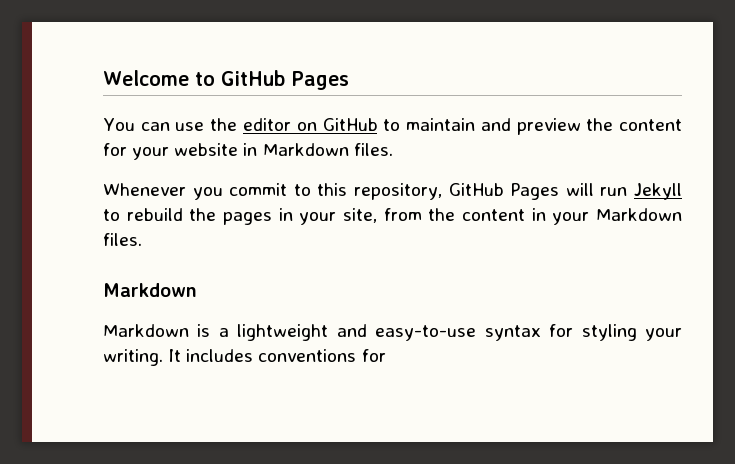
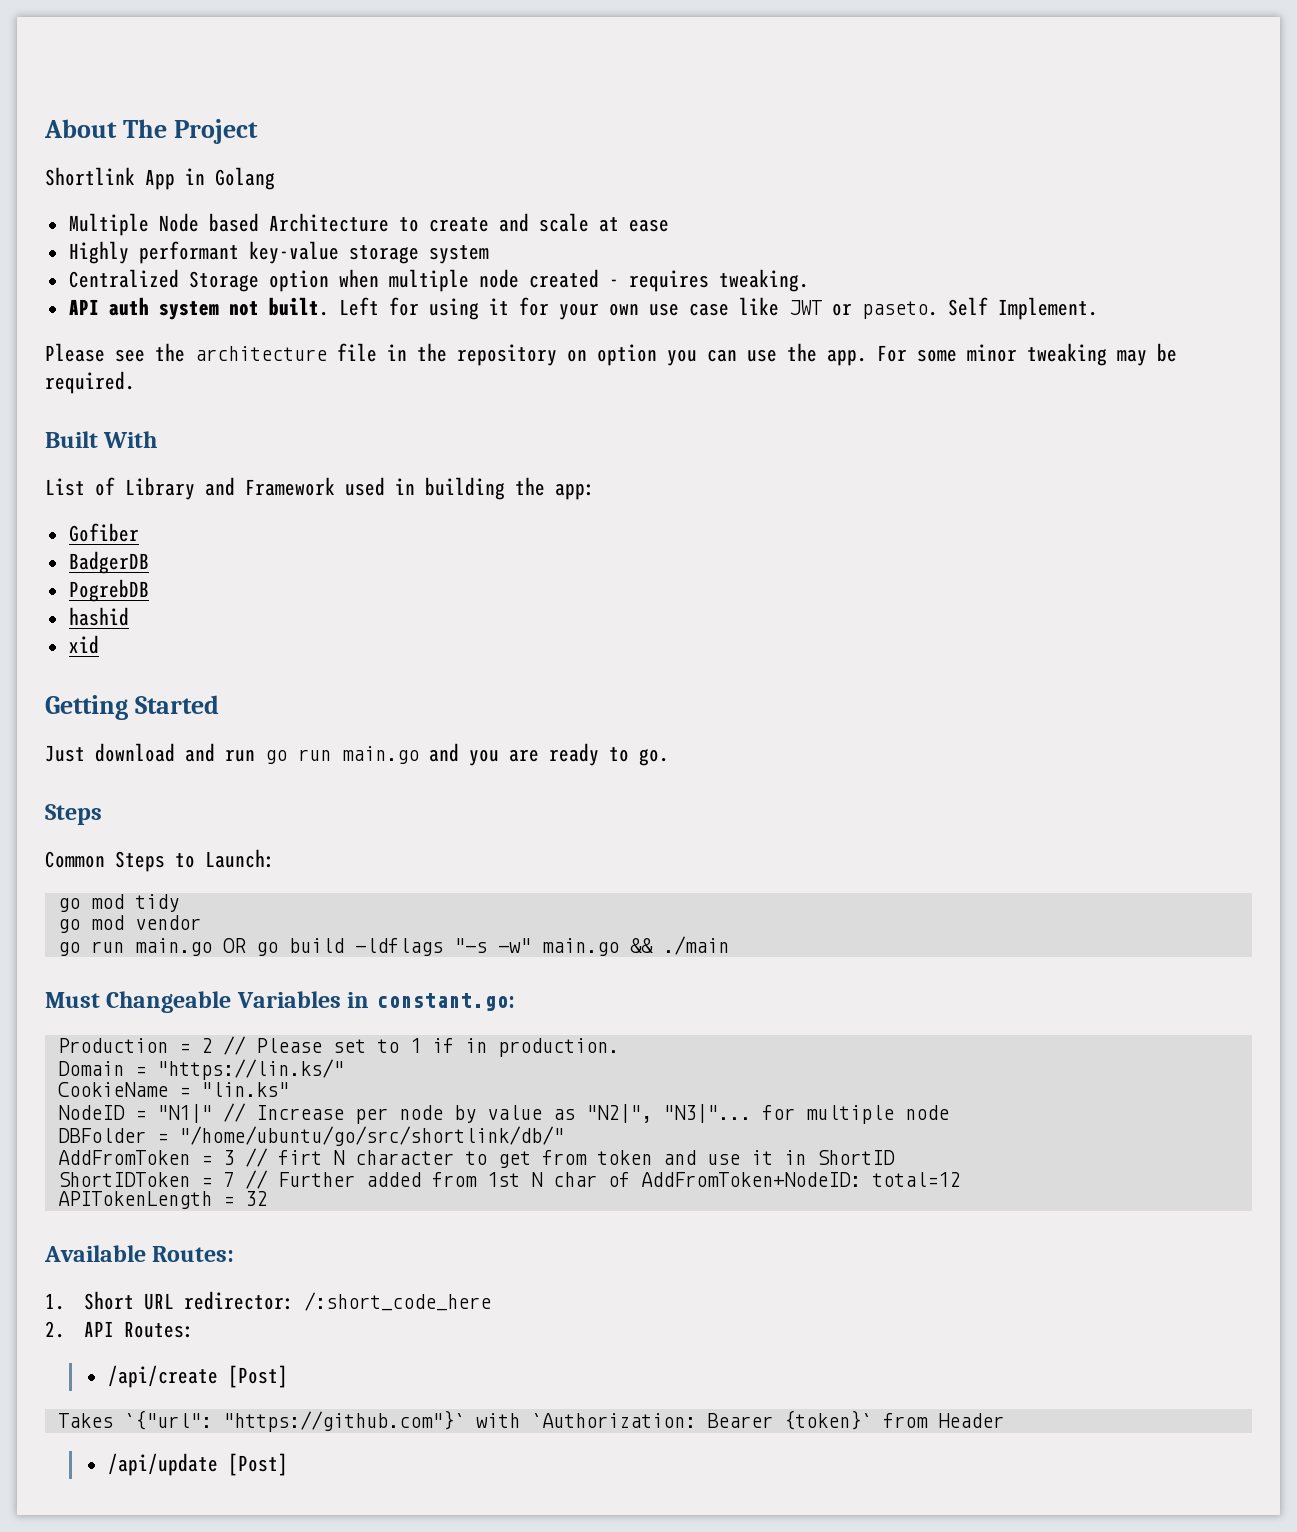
- Welcome to GitHub Pages
- You can use the editor on GitHub to maintain and preview the content for your website in Markdown files.
- Whenever you commit to this repository, GitHub Pages will run Jekyll to rebuild the pages in your site, from the content in your Markdown files.
- Markdown
- Markdown is a lightweight and easy-to-use syntax for styling your writing. It includes conventions for
+ About The Project
+ Shortlink App in Golang
+ Multiple Node based Architecture to create and scale at ease
+ Highly performant key-value storage system
+ Centralized Storage option when multiple node created - requires tweaking.
+ API auth system not built. Left for using it for your own use case like JWT or paseto. Self Implement.
+ Please see the architecture file in the repository on option you can use the app. For some minor tweaking may be required.
+ Built With
+ List of Library and Framework used in building the app:
+ Gofiber
+ BadgerDB
+ PogrebDB
+ hashid
+ xid
+ Getting Started
+ Just download and run go run main.go and you are ready to go.
+ Steps
+ Common Steps to Launch:
+ go mod tidy
+ go mod vendor
+ go run main.go OR go build -ldflags "-s -w" main.go && ./main
+ Must Changeable Variables in constant.go:
+ Production = 2 // Please set to 1 if in production.
+ Domain = "https://lin.ks/"
+ CookieName = "lin.ks"
+ NodeID = "N1|" // Increase per node by value as "N2|", "N3|"... for multiple node
+ DBFolder = "/home/ubuntu/go/src/shortlink/db/"
+ AddFromToken = 3 // firt N character to get from token and use it in ShortID
+ ShortIDToken = 7 // Further added from 1st N char of AddFromToken+NodeID: total=12
+ APITokenLength = 32
+ Available Routes:
+ 1. Short URL redirector: /:short_code_here
+ 2. API Routes:
+ /api/create [Post]
+ Takes `{"url": "https://github.com"}` with `Authorization: Bearer {token}` from Header
+ /api/update [Post]

